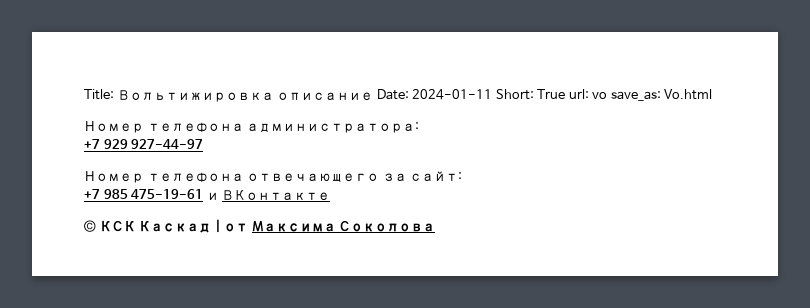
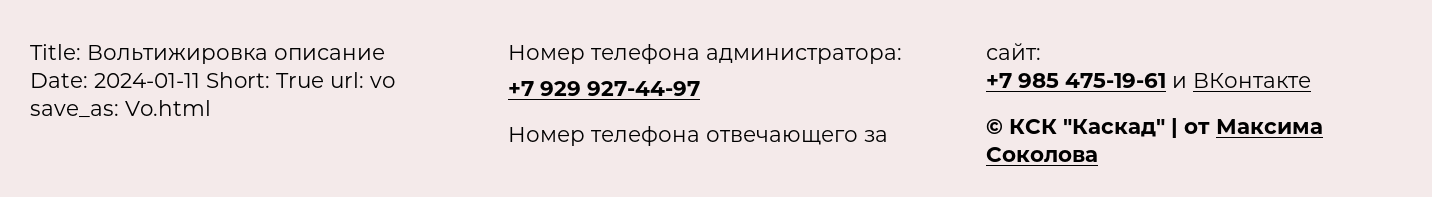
- © КСК Каскад | от Максима Соколова
+ © КСК "Каскад" | от Максима Соколова

